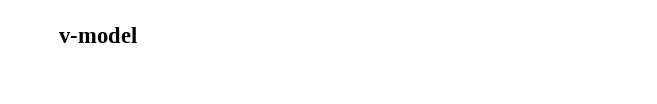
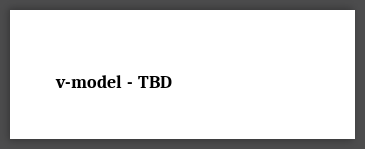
- v-model
+ v-model - TBD

